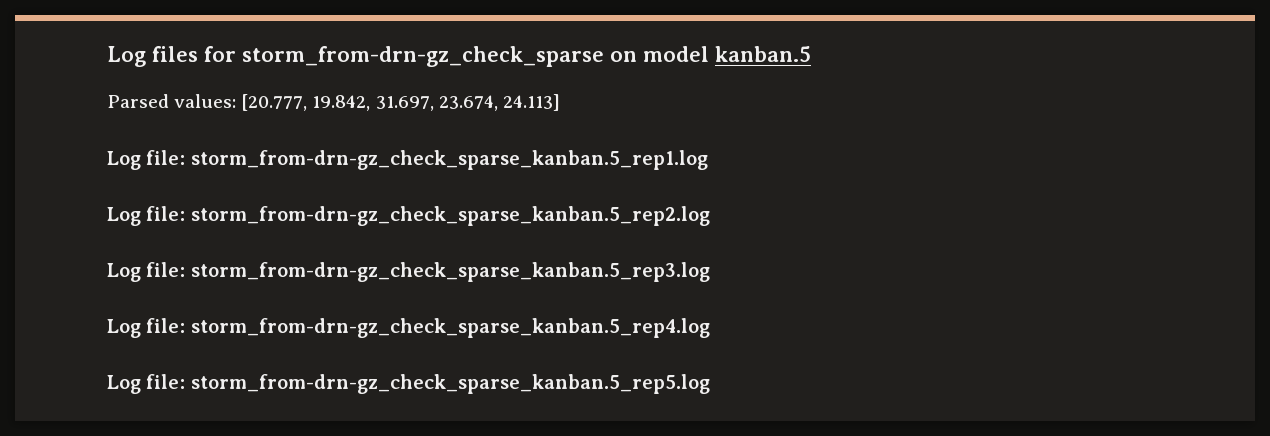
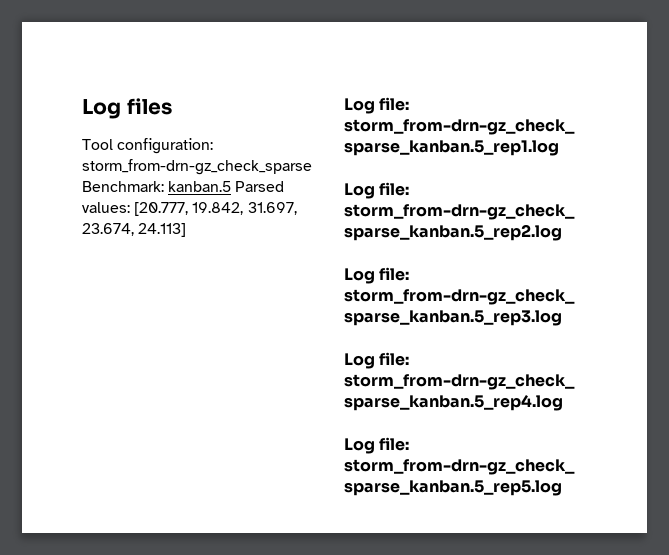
- Log files for storm_from-drn-gz_check_sparse on model kanban.5
- Parsed values: [20.777, 19.842, 31.697, 23.674, 24.113]
+ Log files
+ Tool configuration: storm_from-drn-gz_check_sparse Benchmark: kanban.5 Parsed values: [20.777, 19.842, 31.697, 23.674, 24.113]

